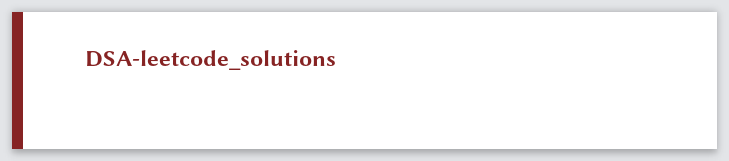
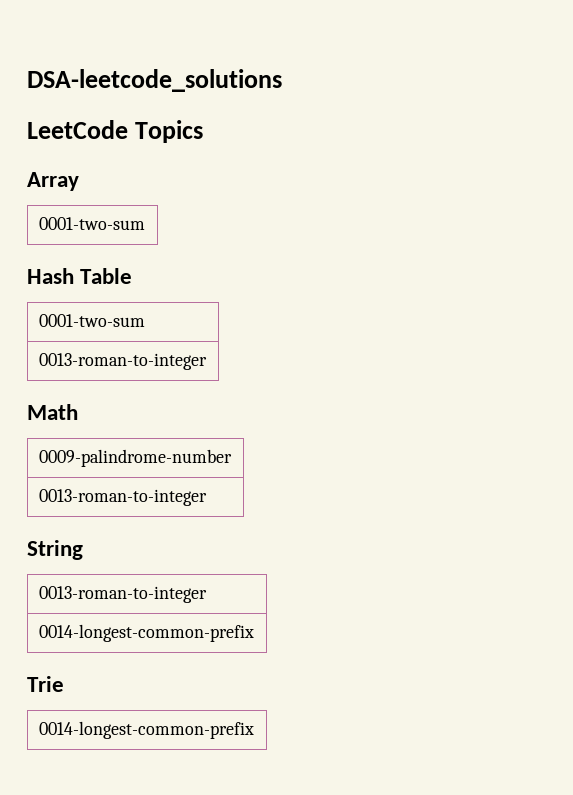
+ LeetCode Topics
+ Array
+ 0001-two-sum
+ Hash Table
+ 0001-two-sum
+ 0013-roman-to-integer
+ Math
+ 0009-palindrome-number
+ 0013-roman-to-integer
+ String
+ 0013-roman-to-integer
+ 0014-longest-common-prefix
+ Trie
+ 0014-longest-common-prefix

